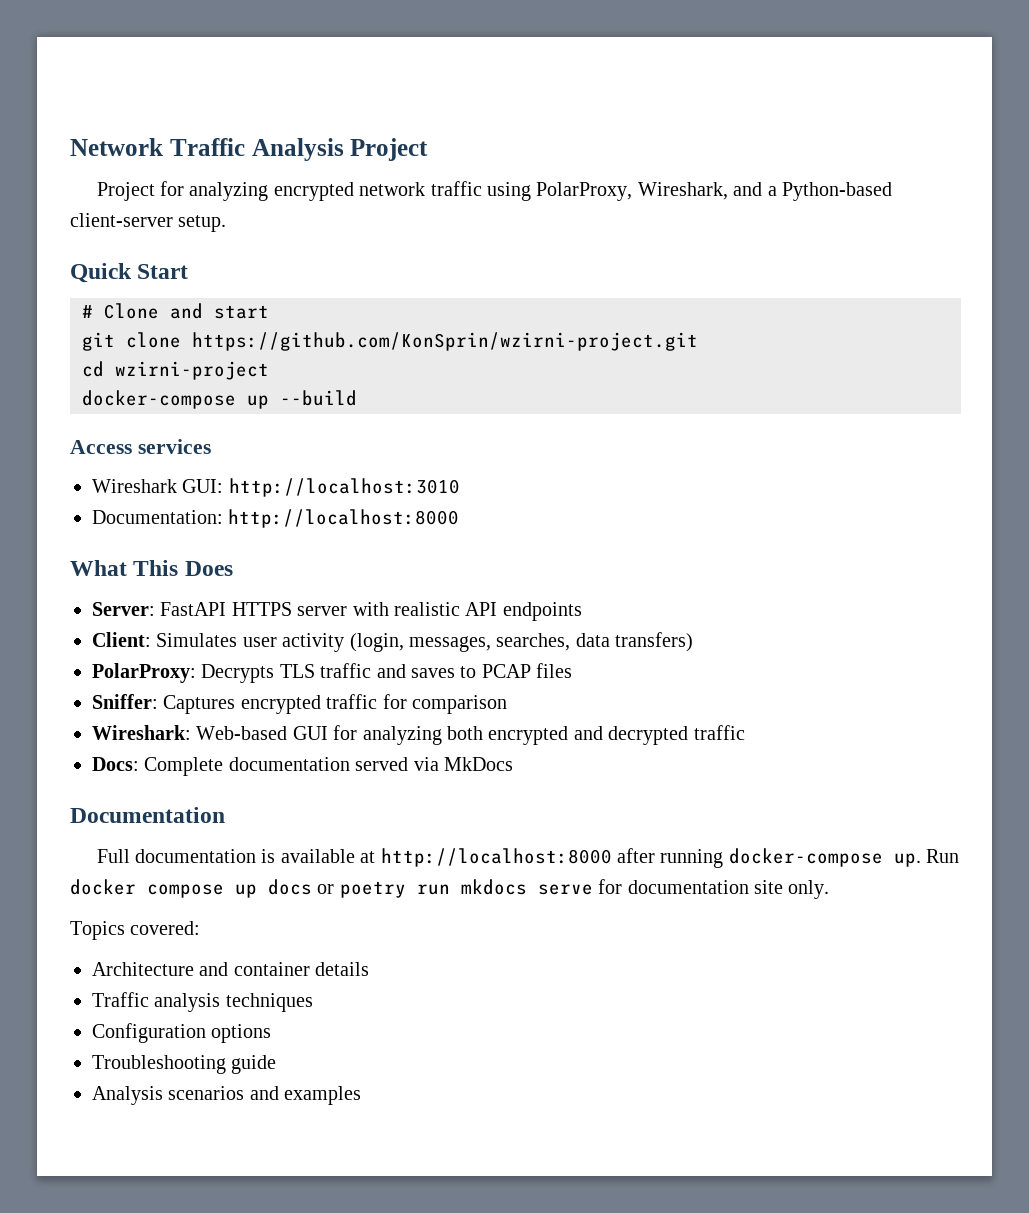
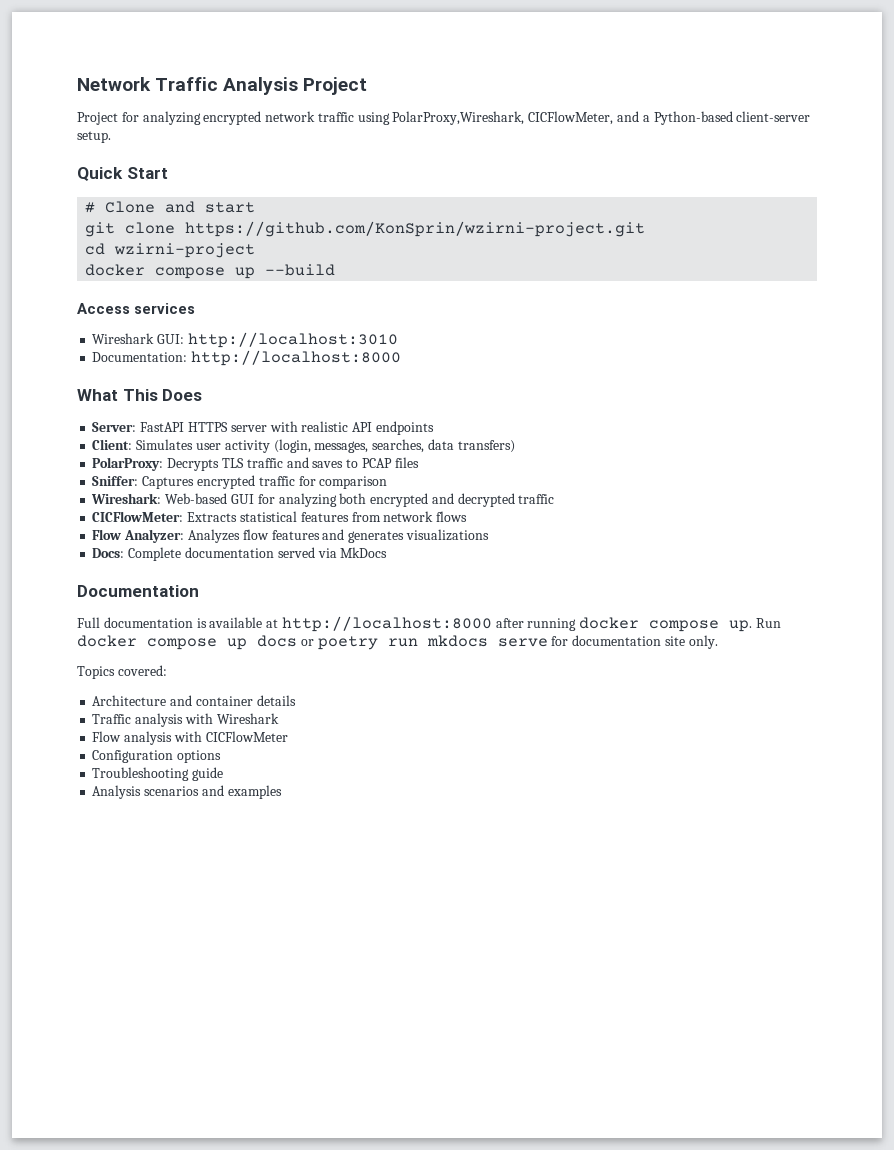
- Project for analyzing encrypted network traffic using PolarProxy, Wireshark, and a Python-based client-server setup.
+ Project for analyzing encrypted network traffic using PolarProxy,Wireshark, CICFlowMeter, and a Python-based client-server setup.
- docker-compose up --build
+ docker compose up --build
+ CICFlowMeter: Extracts statistical features from network flows
+ Flow Analyzer: Analyzes flow features and generates visualizations
- Full documentation is available at http://localhost:8000 after running docker-compose up.
+ Full documentation is available at http://localhost:8000 after running docker compose up.
- Traffic analysis techniques
+ Traffic analysis with Wireshark
+ Flow analysis with CICFlowMeter

